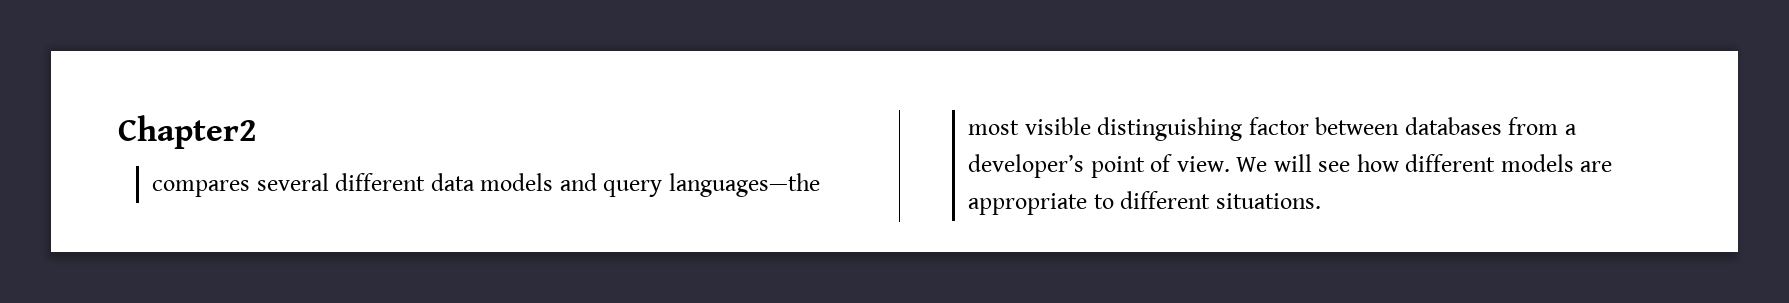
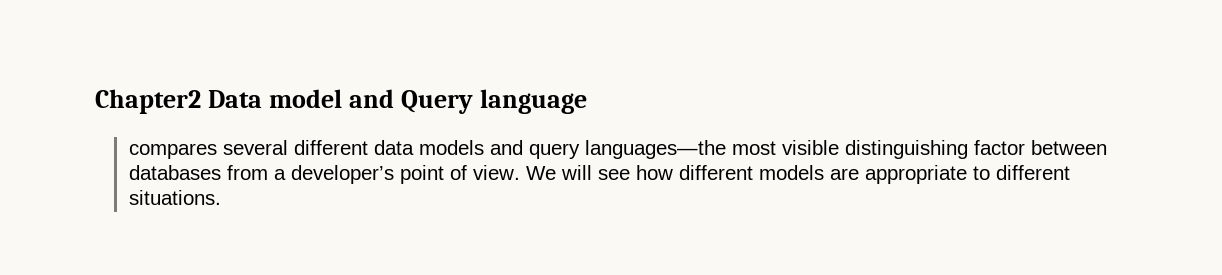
- Chapter2
+ Chapter2 Data model and Query language

